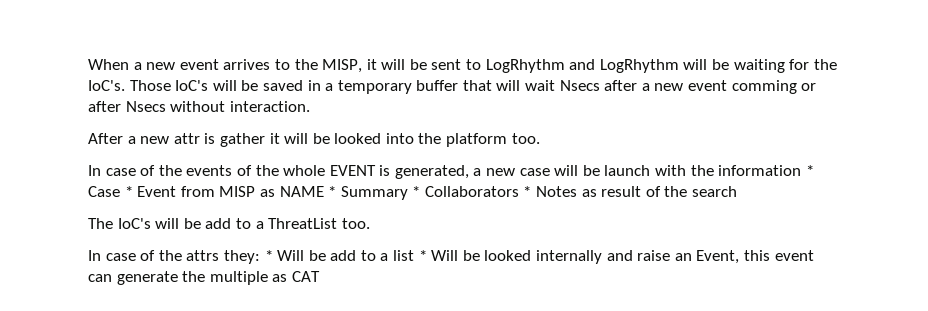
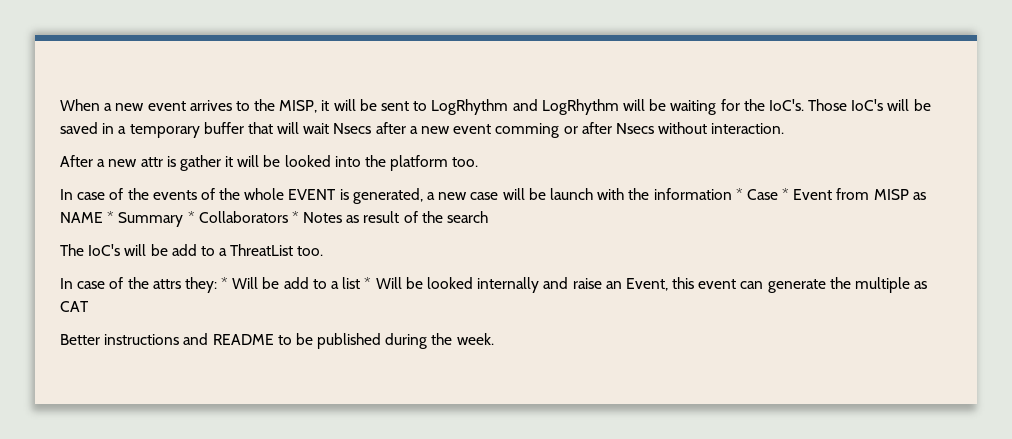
+ Better instructions and README to be published during the week.

